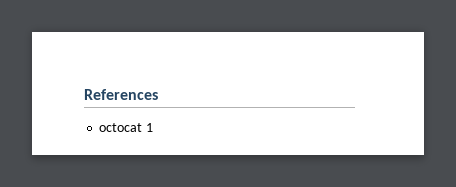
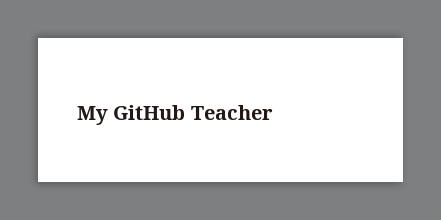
- References
- octocat 1
+ My GitHub Teacher

